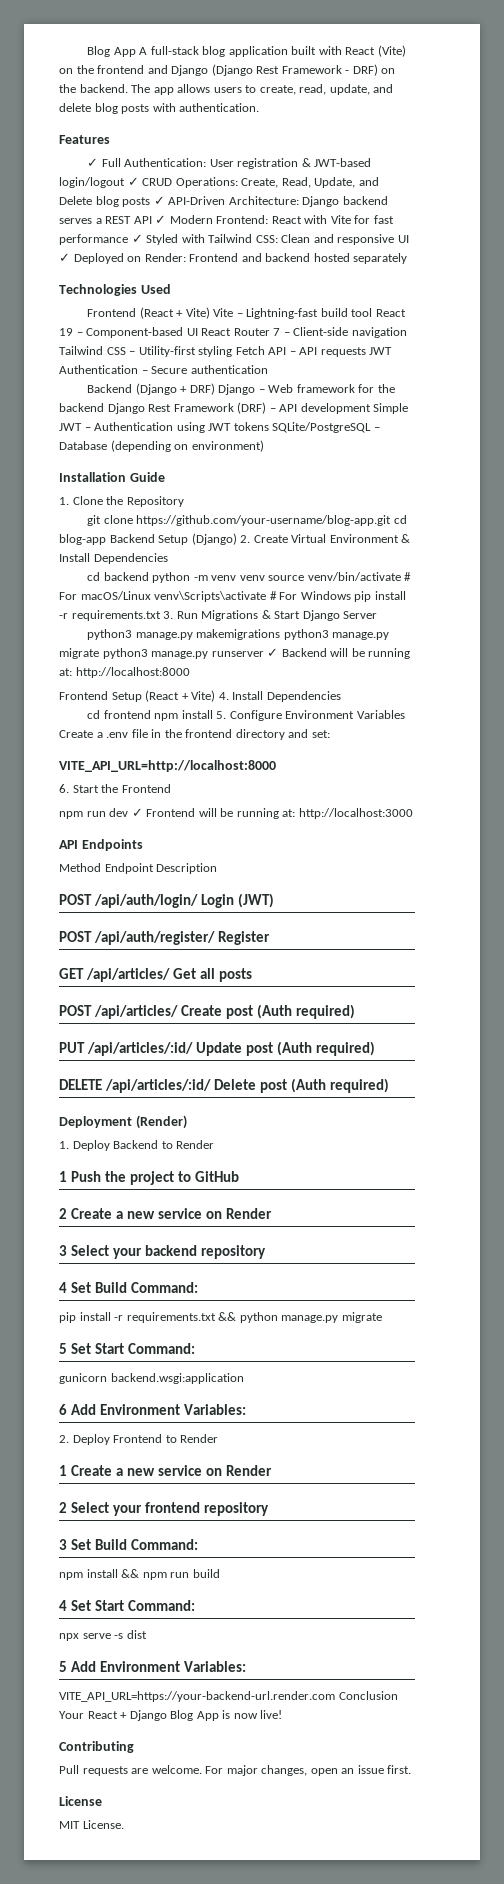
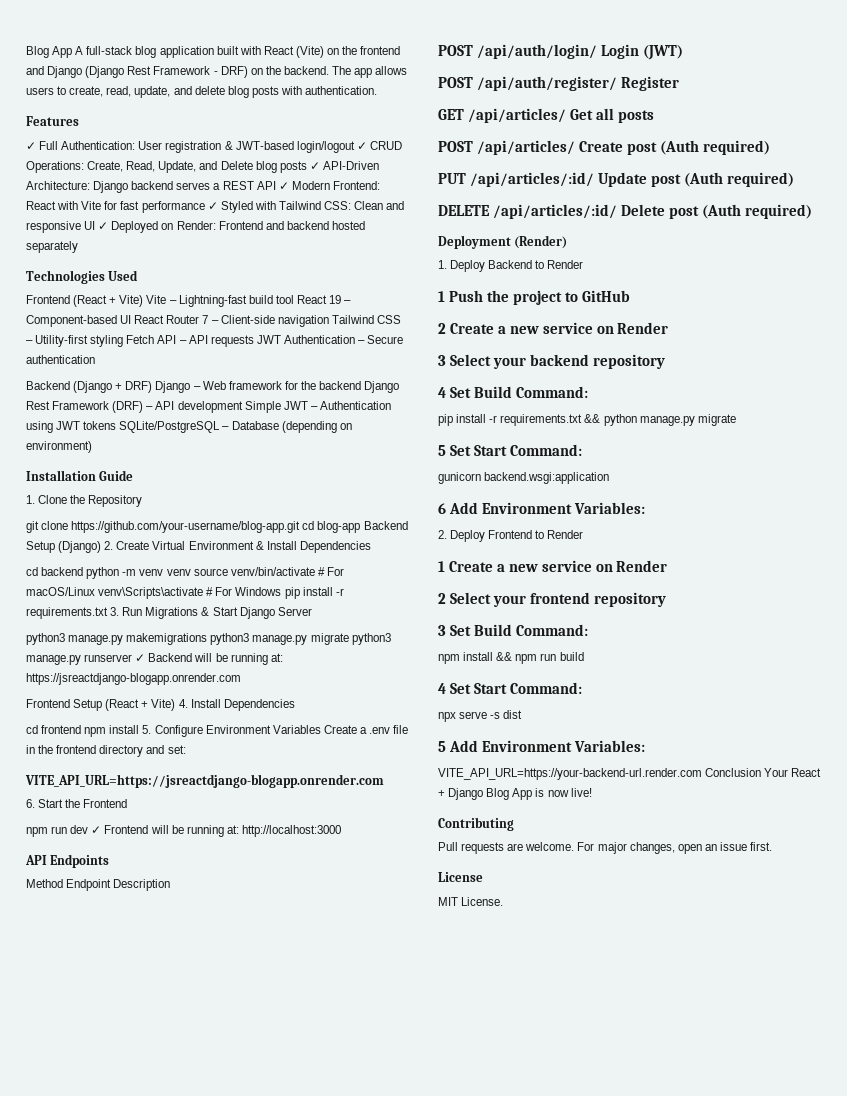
- python3 manage.py makemigrations python3 manage.py migrate python3 manage.py runserver ✓ Backend will be running at: http://localhost:8000
+ python3 manage.py makemigrations python3 manage.py migrate python3 manage.py runserver ✓ Backend will be running at: https://jsreactdjango-blogapp.onrender.com
- VITE_API_URL=http://localhost:8000
+ VITE_API_URL=https://jsreactdjango-blogapp.onrender.com

